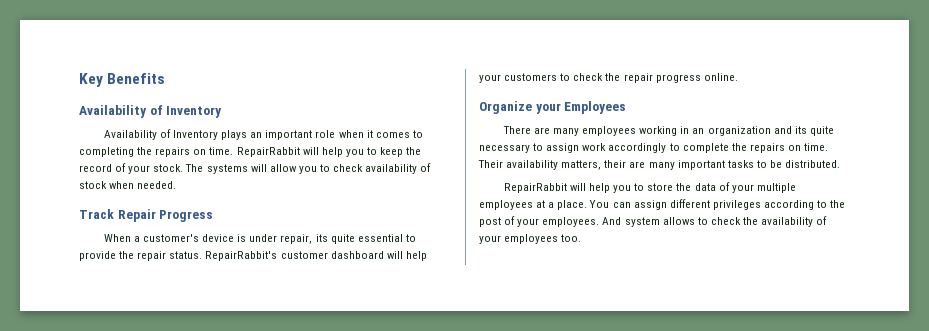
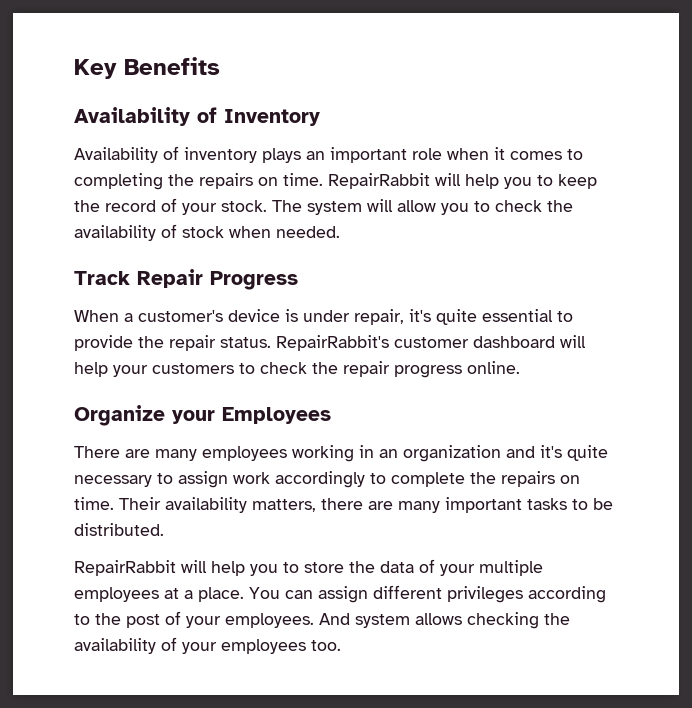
- Availability of Inventory plays an important role when it comes to completing the repairs on time.
+ Availability of inventory plays an important role when it comes to completing the repairs on time.
- The systems will allow you to check availability of stock when needed.
+ The system will allow you to check the availability of stock when needed.
- When a customer's device is under repair, its quite essential to provide the repair status.
+ When a customer's device is under repair, it's quite essential to provide the repair status.
- There are many employees working in an organization and its quite necessary to assign work accordingly to complete the repairs on time.
+ There are many employees working in an organization and it's quite necessary to assign work accordingly to complete the repairs on time.
- Their availability matters, their are many important tasks to be distributed.
+ Their availability matters, there are many important tasks to be distributed.
- And system allows to check the availability of your employees too.
+ And system allows checking the availability of your employees too.

